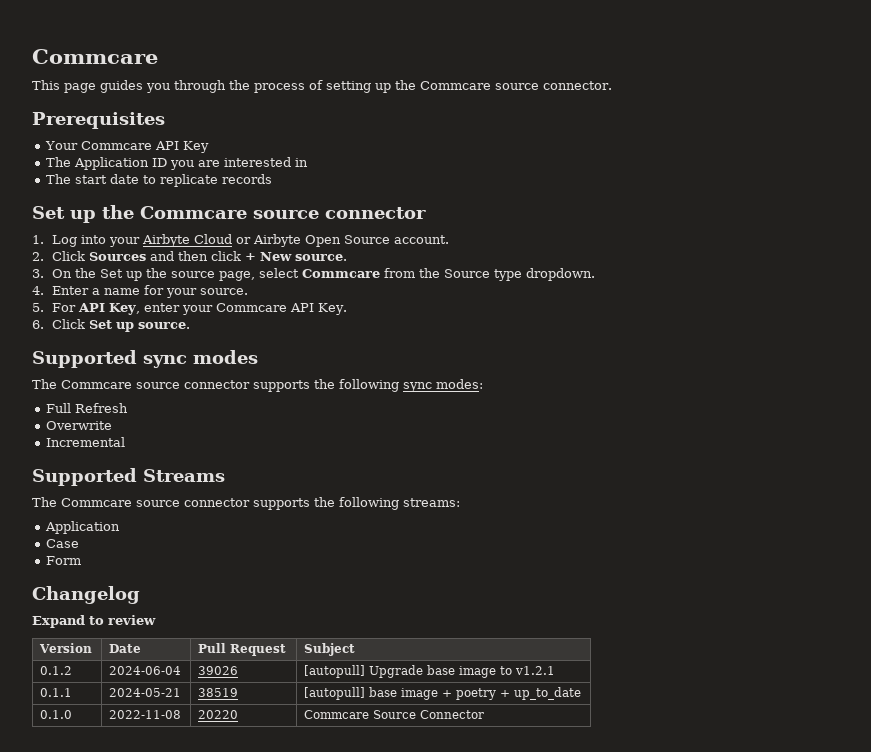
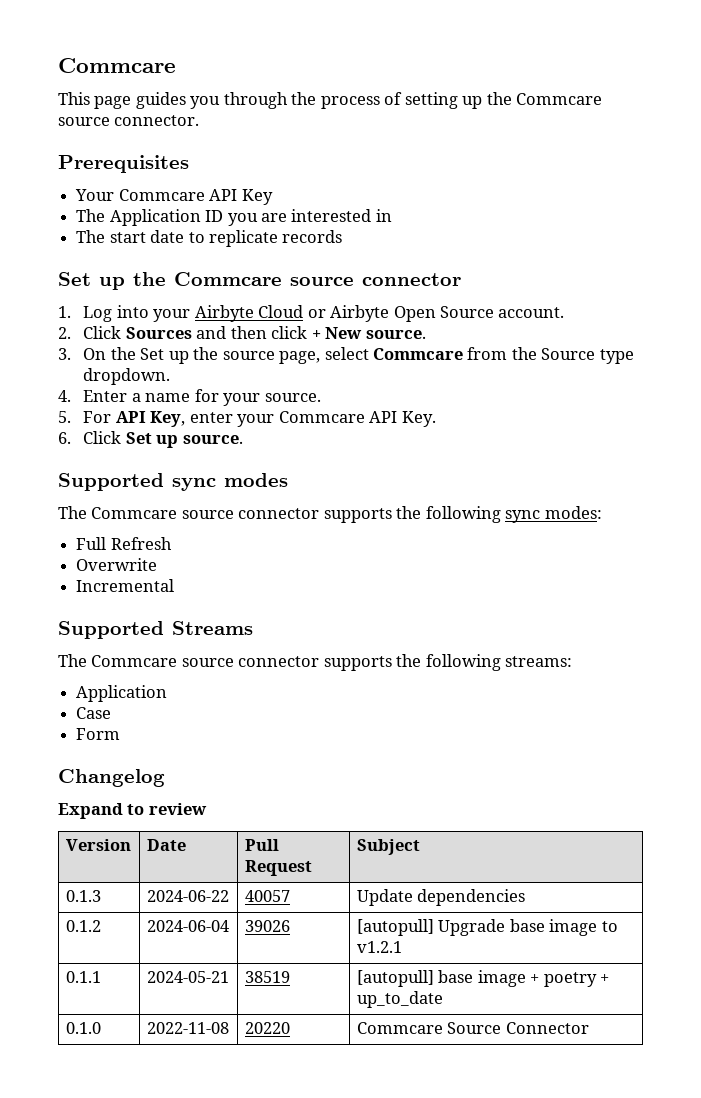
+ 0.1.3 | 2024-06-22 | 40057 | Update dependencies

